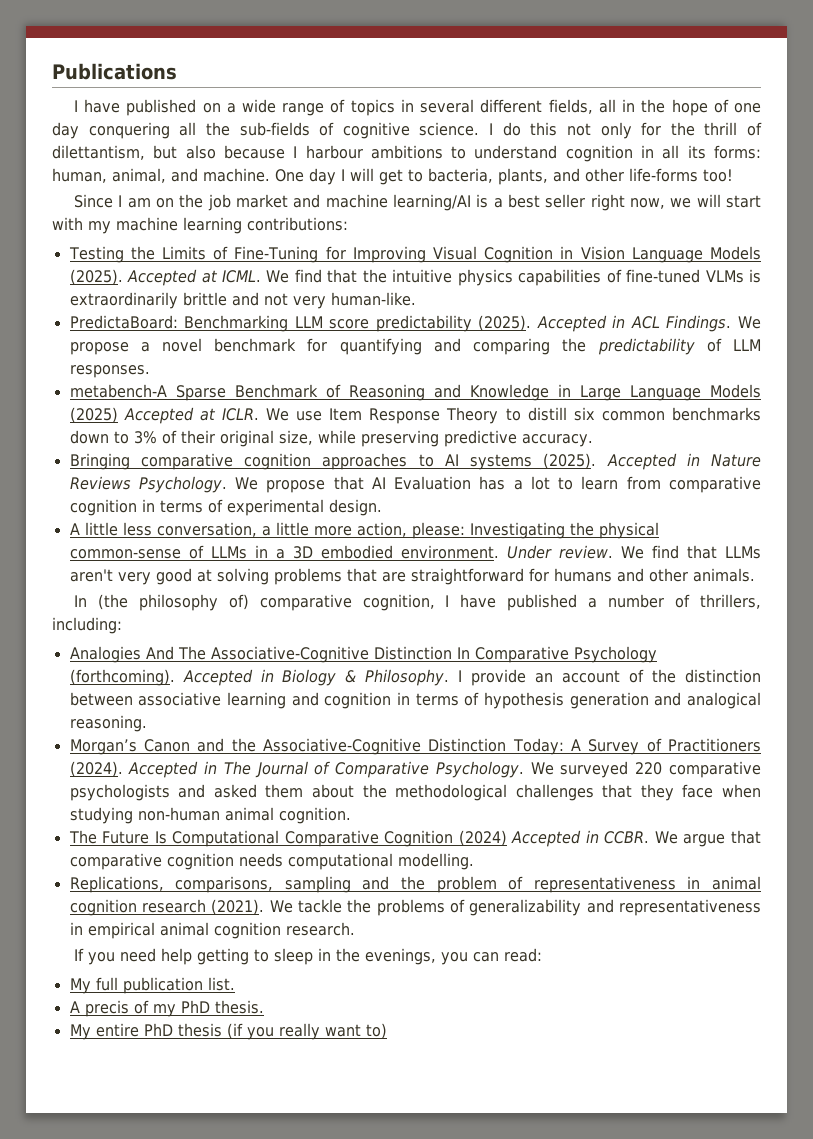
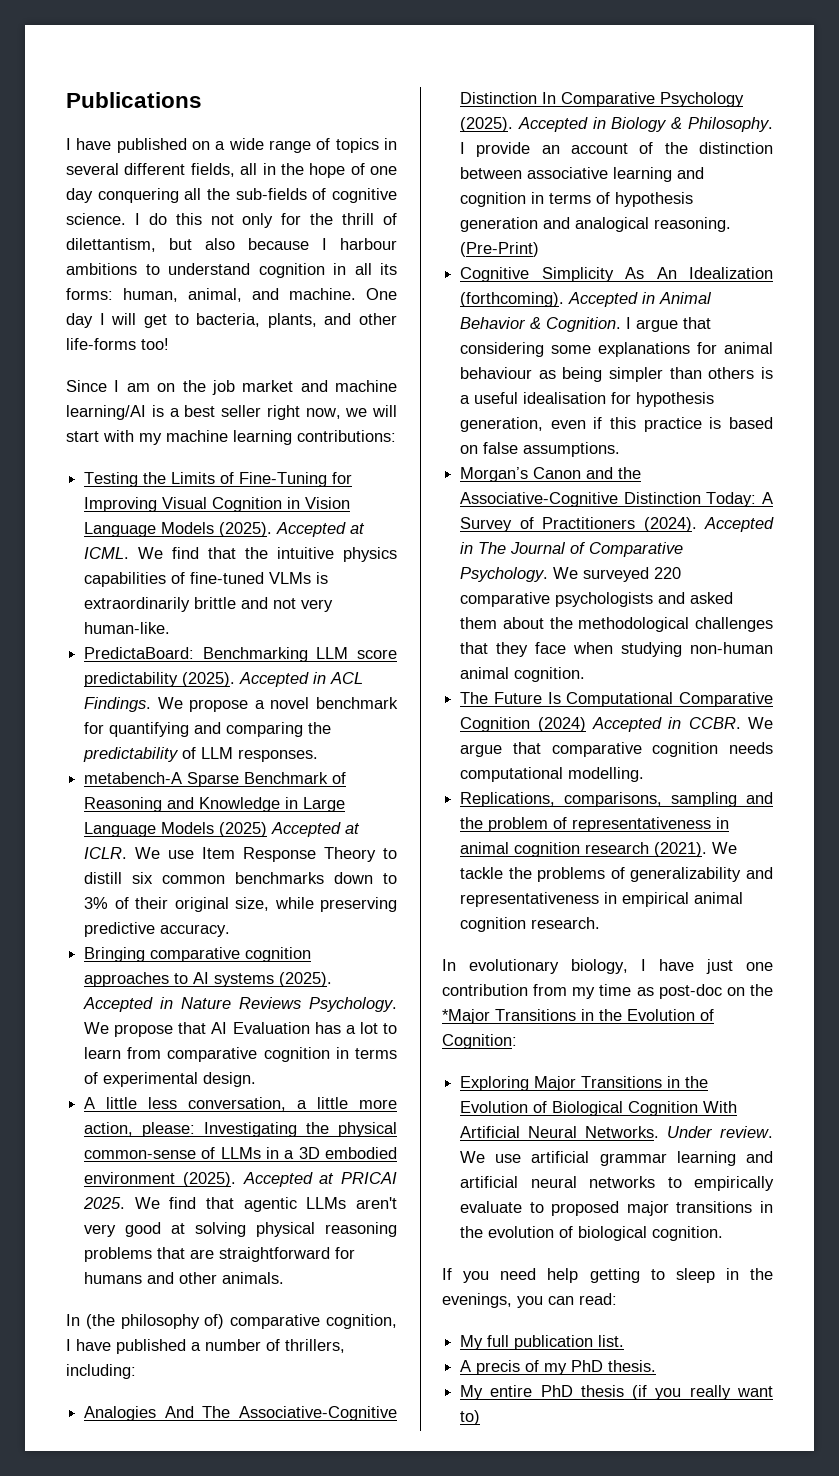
- A little less conversation, a little more action, please: Investigating the physical common-sense of LLMs in a 3D embodied environment. Under review. We find that LLMs aren't very good at solving problems that are straightforward for humans and other animals.
+ A little less conversation, a little more action, please: Investigating the physical common-sense of LLMs in a 3D embodied environment (2025). Accepted at PRICAI 2025. We find that agentic LLMs aren't very good at solving physical reasoning problems that are straightforward for humans and other animals.
- Analogies And The Associative-Cognitive Distinction In Comparative Psychology (forthcoming).
+ Analogies And The Associative-Cognitive Distinction In Comparative Psychology (2025).
+ (Pre-Print)
+ Cognitive Simplicity As An Idealization (forthcoming). Accepted in Animal Behavior & Cognition. I argue that considering some explanations for animal behaviour as being simpler than others is a useful idealisation for hypothesis generation, even if this practice is based on false assumptions.
+ In evolutionary biology, I have just one contribution from my time as post-doc on the *Major Transitions in the Evolution of Cognition:
+ Exploring Major Transitions in the Evolution of Biological Cognition With Artificial Neural Networks. Under review. We use artificial grammar learning and artificial neural networks to empirically evaluate to proposed major transitions in the evolution of biological cognition.

